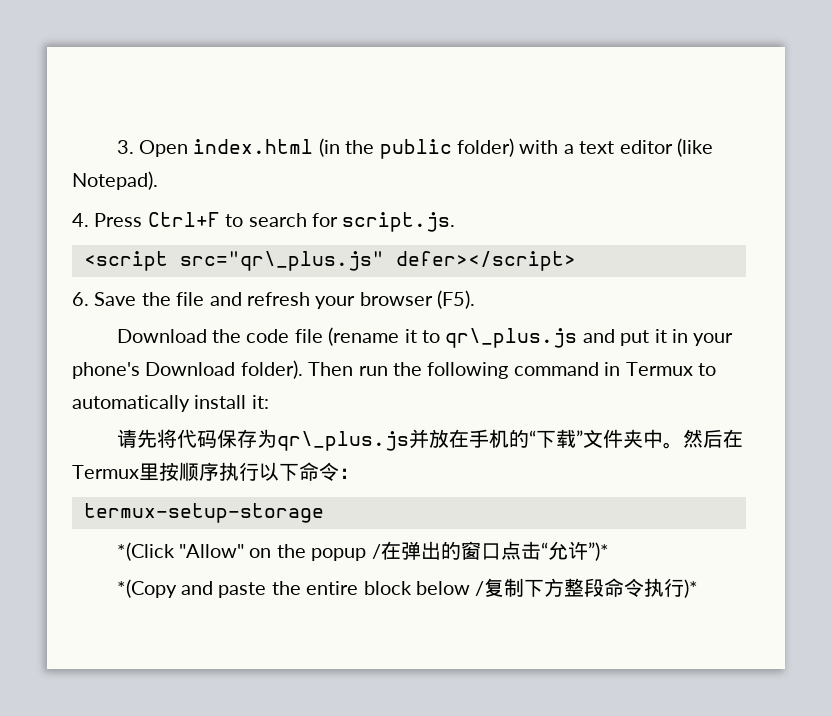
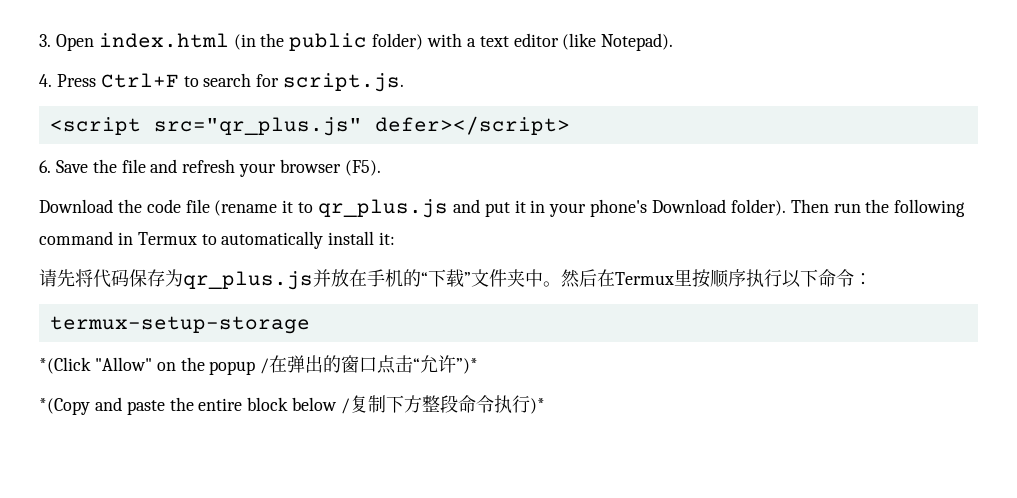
- <script src="qr\_plus.js" defer></script>
+ <script src="qr_plus.js" defer></script>
- Download the code file (rename it to qr\_plus.js and put it in your phone's Download folder).
+ Download the code file (rename it to qr_plus.js and put it in your phone's Download folder).
- 请先将代码保存为qr\_plus.js并放在手机的“下载”文件夹中。
+ 请先将代码保存为qr_plus.js并放在手机的“下载”文件夹中。

